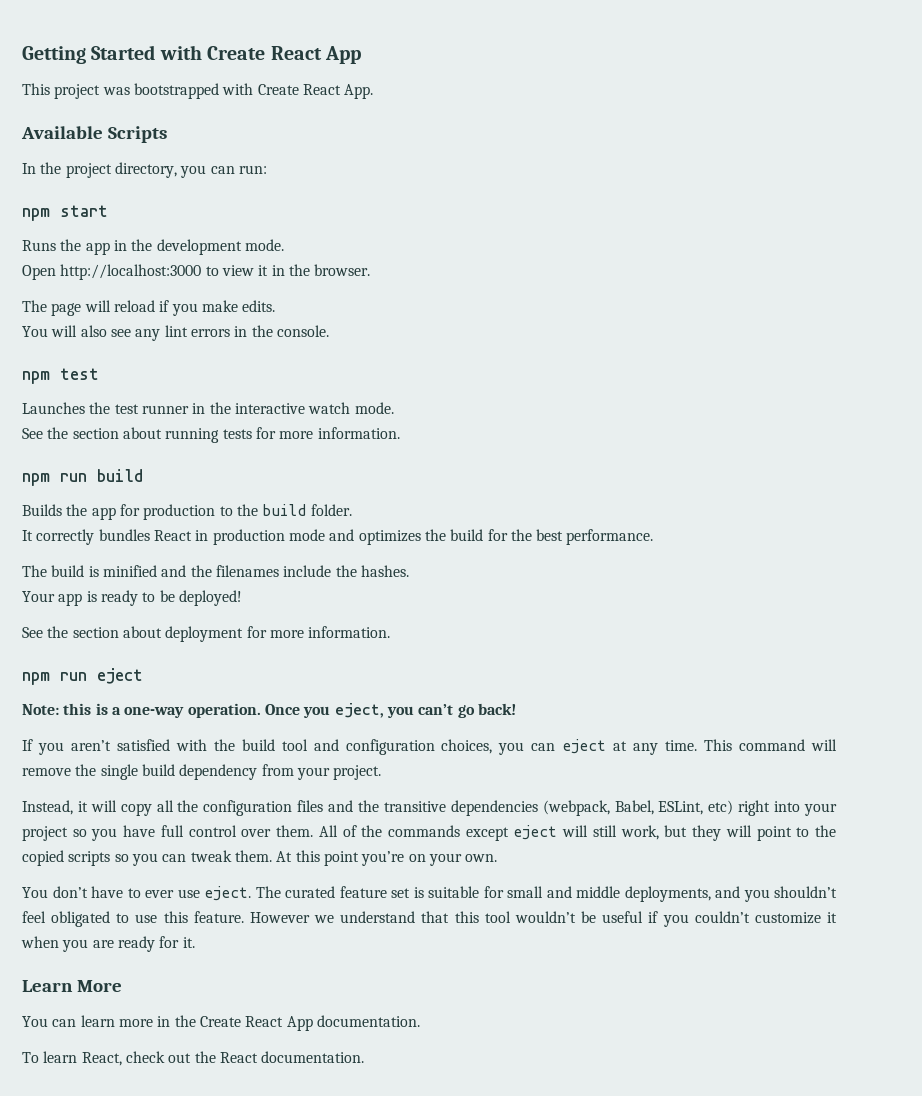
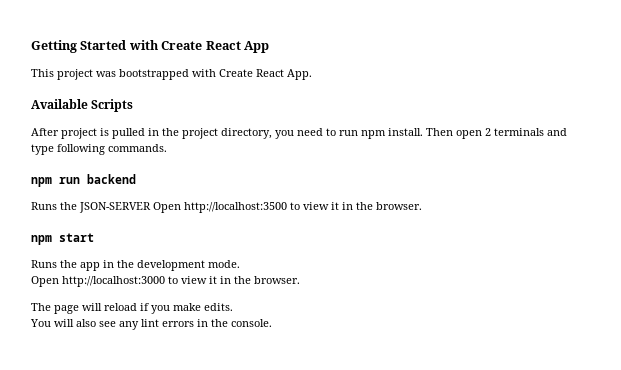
- In the project directory, you can run:
+ After project is pulled in the project directory, you need to run npm install. Then open 2 terminals and type following commands.
+ npm run backend
+ Runs the JSON-SERVER Open http://localhost:3500 to view it in the browser.
- npm test
- Launches the test runner in the interactive watch mode.
- See the section about running tests for more information.
- npm run build
- Builds the app for production to the build folder.
- It correctly bundles React in production mode and optimizes the build for the best performance.
- The build is minified and the filenames include the hashes.
- Your app is ready to be deployed!
- See the section about deployment for more information.
- npm run eject
- Note: this is a one-way operation. Once you eject, you can’t go back!
- If you aren’t satisfied with the build tool and configuration choices, you can eject at any time. This command will remove the single build dependency from your project.
- Instead, it will copy all the configuration files and the transitive dependencies (webpack, Babel, ESLint, etc) right into your project so you have full control over them. All of the commands except eject will still work, but they will point to the copied scripts so you can tweak them. At this point you’re on your own.
- You don’t have to ever use eject. The curated feature set is suitable for small and middle deployments, and you shouldn’t feel obligated to use this feature. However we understand that this tool wouldn’t be useful if you couldn’t customize it when you are ready for it.
- Learn More
- You can learn more in the Create React App documentation.
- To learn React, check out the React documentation.

